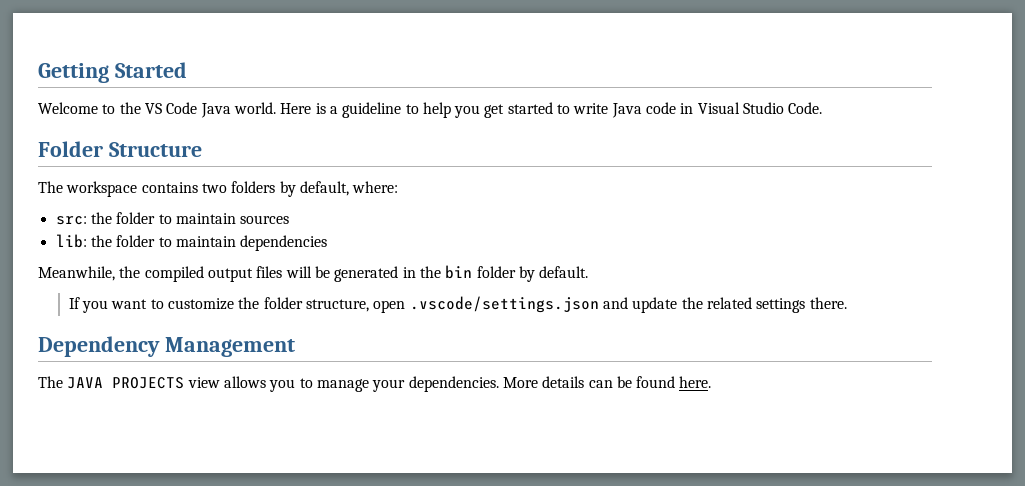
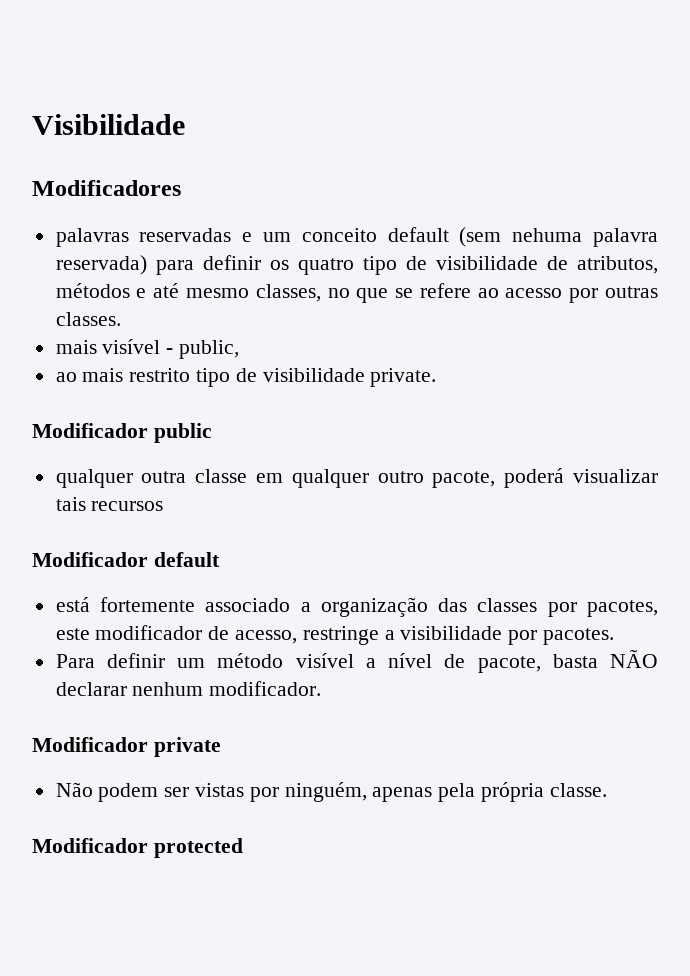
- Getting Started
- Welcome to the VS Code Java world. Here is a guideline to help you get started to write Java code in Visual Studio Code.
- Folder Structure
- The workspace contains two folders by default, where:
- src: the folder to maintain sources
- lib: the folder to maintain dependencies
- Meanwhile, the compiled output files will be generated in the bin folder by default.
- If you want to customize the folder structure, open .vscode/settings.json and update the related settings there.
- Dependency Management
- The JAVA PROJECTS view allows you to manage your dependencies. More details can be found here.
+ Visibilidade
+ Modificadores
+ palavras reservadas e um conceito default (sem nehuma palavra reservada) para definir os quatro tipo de visibilidade de atributos, métodos e até mesmo classes, no que se refere ao acesso por outras classes.
+ mais visível - public,
+ ao mais restrito tipo de visibilidade private.
+ Modificador public
+ qualquer outra classe em qualquer outro pacote, poderá visualizar tais recursos
+ Modificador default
+ está fortemente associado a organização das classes por pacotes, este modificador de acesso, restringe a visibilidade por pacotes.
+ Para definir um método visível a nível de pacote, basta NÃO declarar nenhum modificador.
+ Modificador private
+ Não podem ser vistas por ninguém, apenas pela própria classe.
+ Modificador protected

